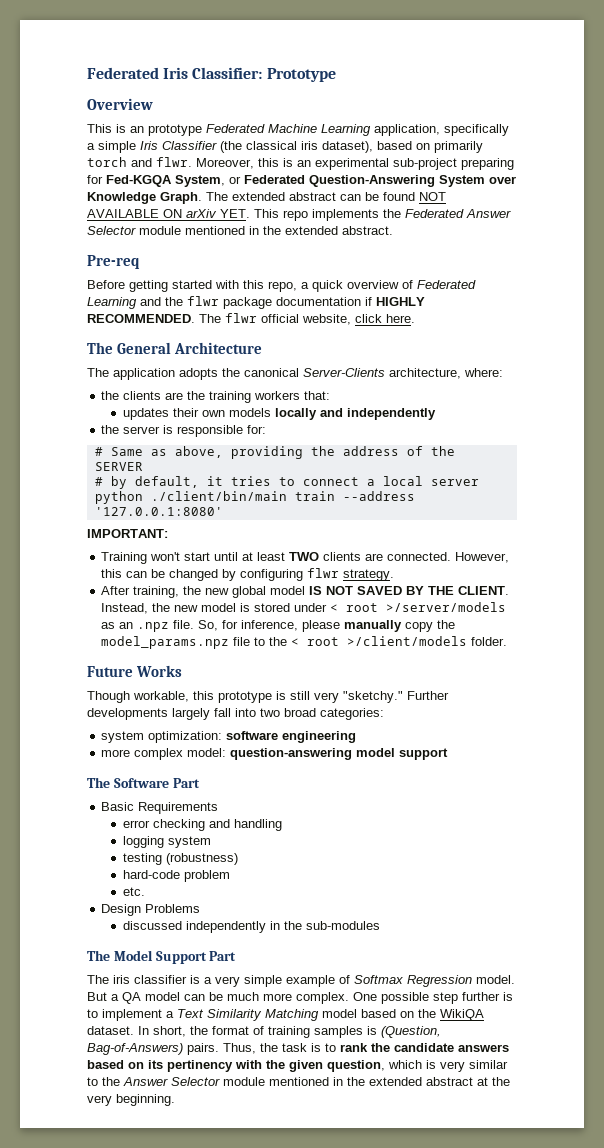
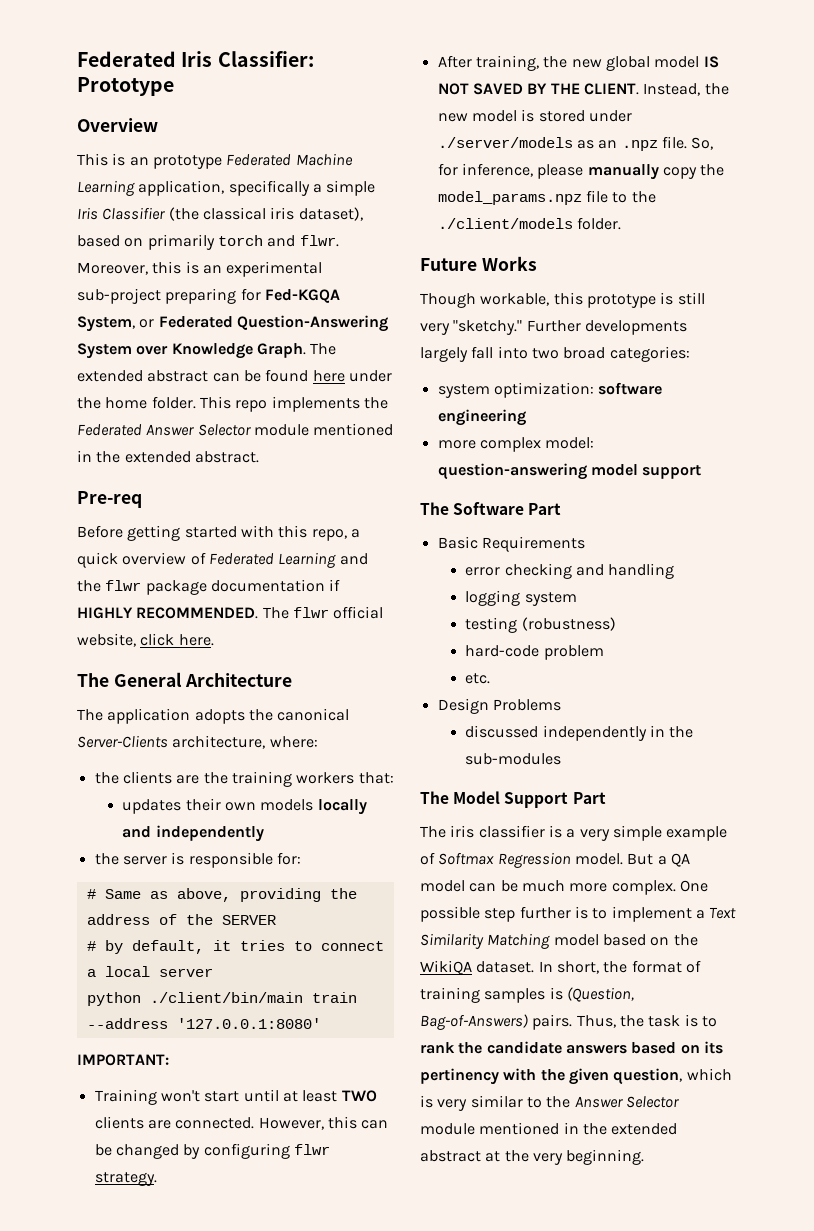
- The extended abstract can be found NOT AVAILABLE ON arXiv YET. This repo implements the Federated Answer Selector module mentioned in the extended abstract.
+ The extended abstract can be found here under the home folder. This repo implements the Federated Answer Selector module mentioned in the extended abstract.
- Instead, the new model is stored under < root >/server/models as an .npz file.
+ Instead, the new model is stored under ./server/models as an .npz file.
- So, for inference, please manually copy the model_params.npz file to the < root >/client/models folder.
+ So, for inference, please manually copy the model_params.npz file to the ./client/models folder.

